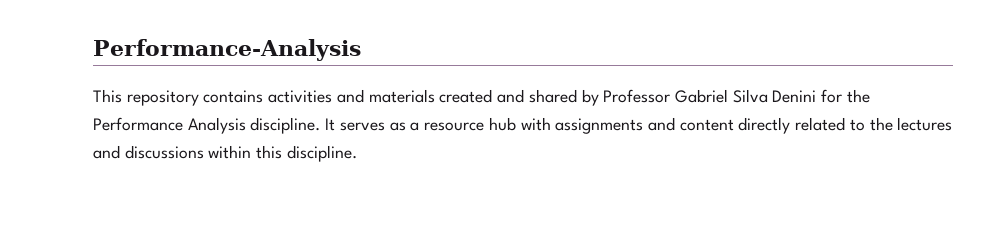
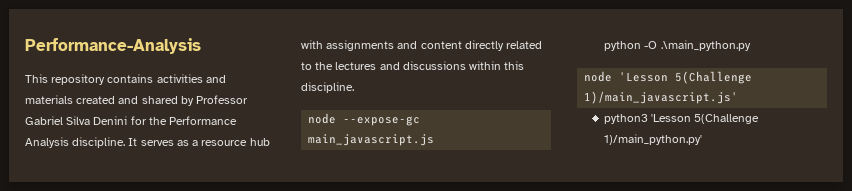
+ node --expose-gc main_javascript.js
+ python -O .\main_python.py
+ node 'Lesson 5(Challenge 1)/main_javascript.js'
+ python3 'Lesson 5(Challenge 1)/main_python.py'

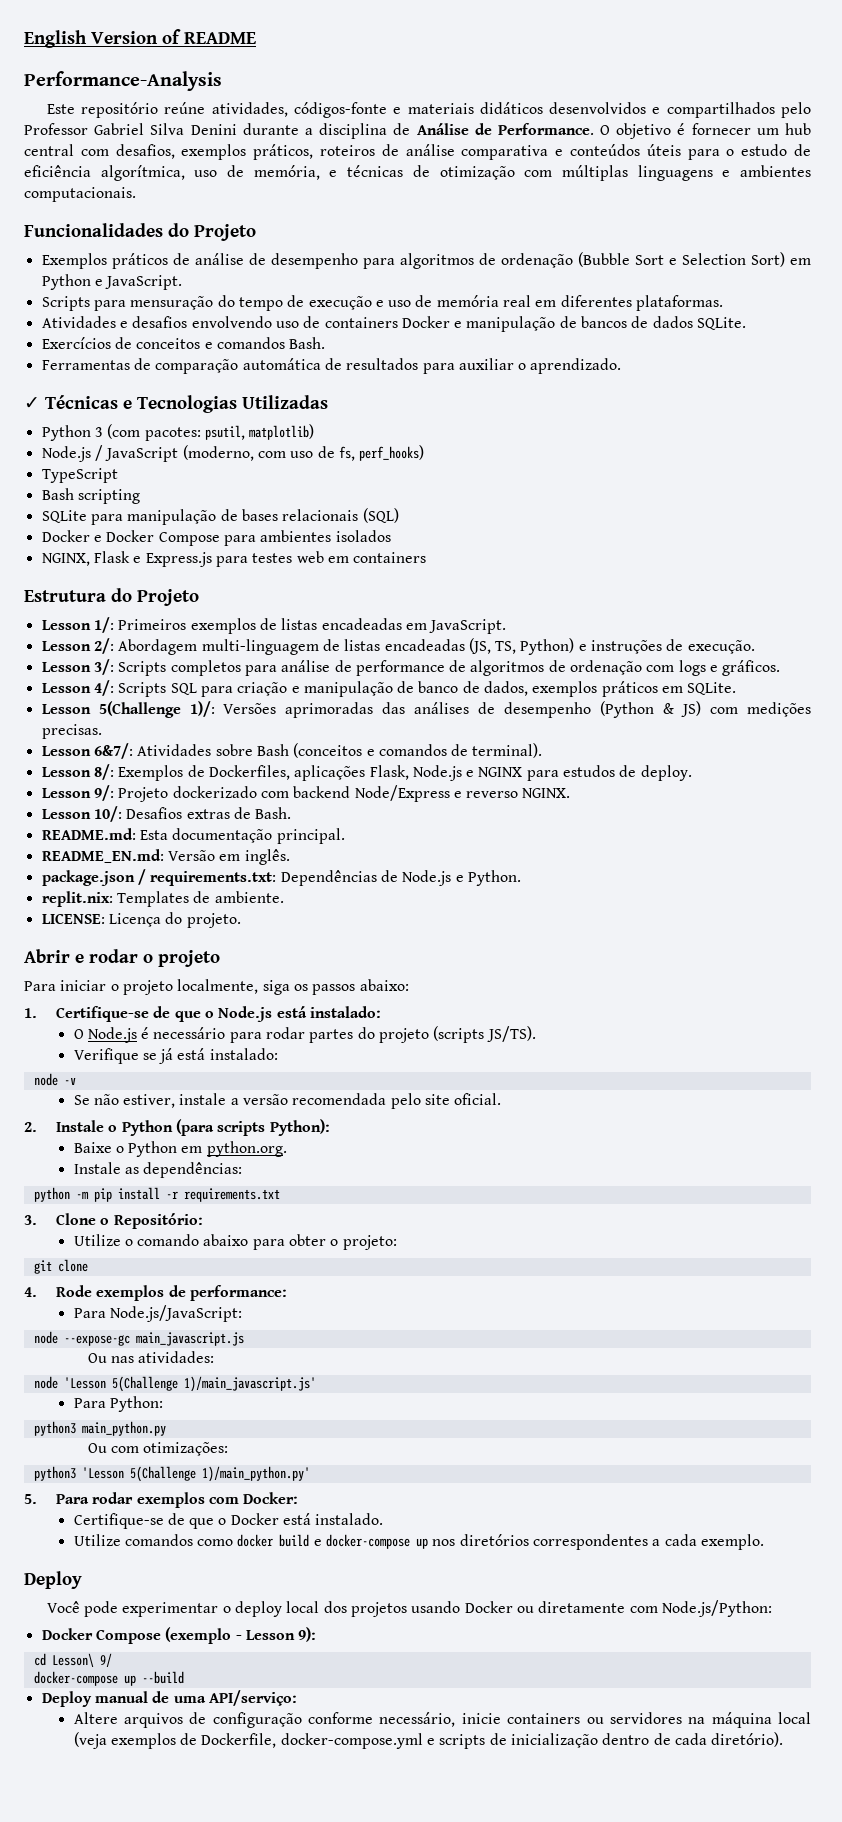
+ English Version of README
  Performance-Analysis
- This repository contains activities and materials created and shared by Professor Gabriel Silva Denini for the Performance Analysis discipline. It serves as a resource hub with assignments and content directly related to the lectures and discussions within this discipline.
+ Este repositório reúne atividades, códigos-fonte e materiais didáticos desenvolvidos e compartilhados pelo Professor Gabriel Silva Denini durante a disciplina de Análise de Performance. O objetivo é fornecer um hub central com desafios, exemplos práticos, roteiros de análise comparativa e conteúdos úteis para o estudo de eficiência algorítmica, uso de memória, e técnicas de otimização com múltiplas linguagens e ambientes computacionais.
+ Funcionalidades do Projeto
+ Exemplos práticos de análise de desempenho para algoritmos de ordenação (Bubble Sort e Selection Sort) em Python e JavaScript.
+ Scripts para mensuração do tempo de execução e uso de memória real em diferentes plataformas.
+ Atividades e desafios envolvendo uso de containers Docker e manipulação de bancos de dados SQLite.
+ Exercícios de conceitos e comandos Bash.
+ Ferramentas de comparação automática de resultados para auxiliar o aprendizado.
+ ✓ Técnicas e Tecnologias Utilizadas
+ Python 3 (com pacotes: psutil, matplotlib)
+ Node.js / JavaScript (moderno, com uso de fs, perf_hooks)
+ TypeScript
+ Bash scripting
+ SQLite para manipulação de bases relacionais (SQL)
+ Docker e Docker Compose para ambientes isolados
+ NGINX, Flask e Express.js para testes web em containers
+ Estrutura do Projeto
+ Lesson 1/: Primeiros exemplos de listas encadeadas em JavaScript.
+ Lesson 2/: Abordagem multi-linguagem de listas encadeadas (JS, TS, Python) e instruções de execução.
+ Lesson 3/: Scripts completos para análise de performance de algoritmos de ordenação com logs e gráficos.
+ Lesson 4/: Scripts SQL para criação e manipulação de banco de dados, exemplos práticos em SQLite.
+ Lesson 5(Challenge 1)/: Versões aprimoradas das análises de desempenho (Python & JS) com medições precisas.
+ Lesson 6&7/: Atividades sobre Bash (conceitos e comandos de terminal).
+ Lesson 8/: Exemplos de Dockerfiles, aplicações Flask, Node.js e NGINX para estudos de deploy.
+ Lesson 9/: Projeto dockerizado com backend Node/Express e reverso NGINX.
+ Lesson 10/: Desafios extras de Bash.
+ README.md: Esta documentação principal.
+ README_EN.md: Versão em inglês.
+ package.json / requirements.txt: Dependências de Node.js e Python.
+ replit.nix: Templates de ambiente.
+ LICENSE: Licença do projeto.
+ Abrir e rodar o projeto
+ Para iniciar o projeto localmente, siga os passos abaixo:
+ 1. Certifique-se de que o Node.js está instalado:
+ O Node.js é necessário para rodar partes do projeto (scripts JS/TS).
+ Verifique se já está instalado:
+ node -v
+ Se não estiver, instale a versão recomendada pelo site oficial.
+ 2. Instale o Python (para scripts Python):
+ Baixe o Python em python.org.
+ Instale as dependências:
+ python -m pip install -r requirements.txt
+ 3. Clone o Repositório:
+ Utilize o comando abaixo para obter o projeto:
+ git clone
+ 4. Rode exemplos de performance:
+ Para Node.js/JavaScript:
- python -O .\main_python.py
+ Ou nas atividades:
+ Para Python:
+ python3 main_python.py
+ Ou com otimizações:
  python3 'Lesson 5(Challenge 1)/main_python.py'
+ 5. Para rodar exemplos com Docker:
+ Certifique-se de que o Docker está instalado.
+ Utilize comandos como docker build e docker-compose up nos diretórios correspondentes a cada exemplo.
+ Deploy
+ Você pode experimentar o deploy local dos projetos usando Docker ou diretamente com Node.js/Python:
+ Docker Compose (exemplo - Lesson 9):
+ cd Lesson\ 9/
+ docker-compose up --build
+ Deploy manual de uma API/serviço:
+ Altere arquivos de configuração conforme necessário, inicie containers ou servidores na máquina local (veja exemplos de Dockerfile, docker-compose.yml e scripts de inicialização dentro de cada diretório).

